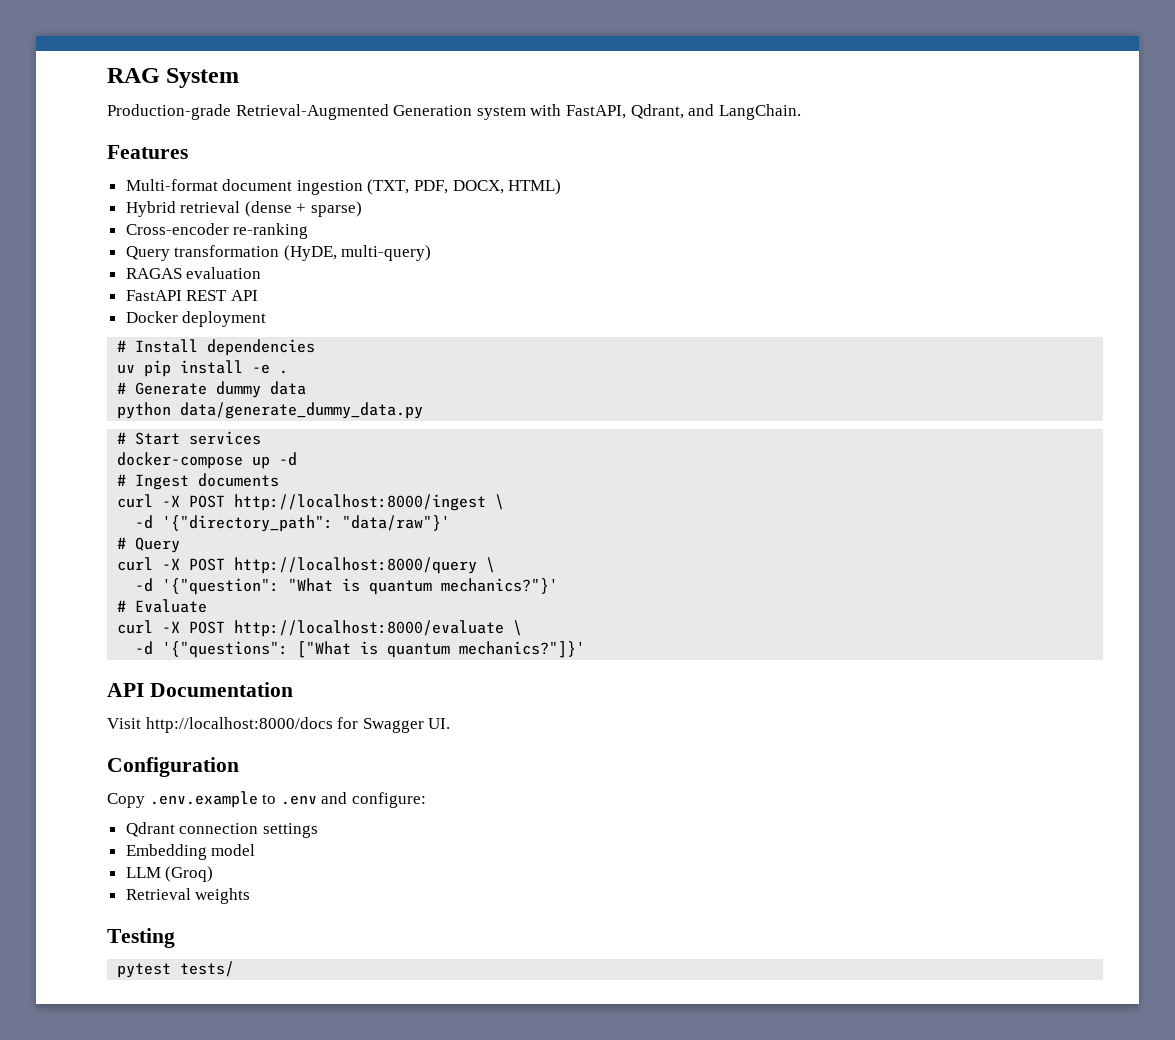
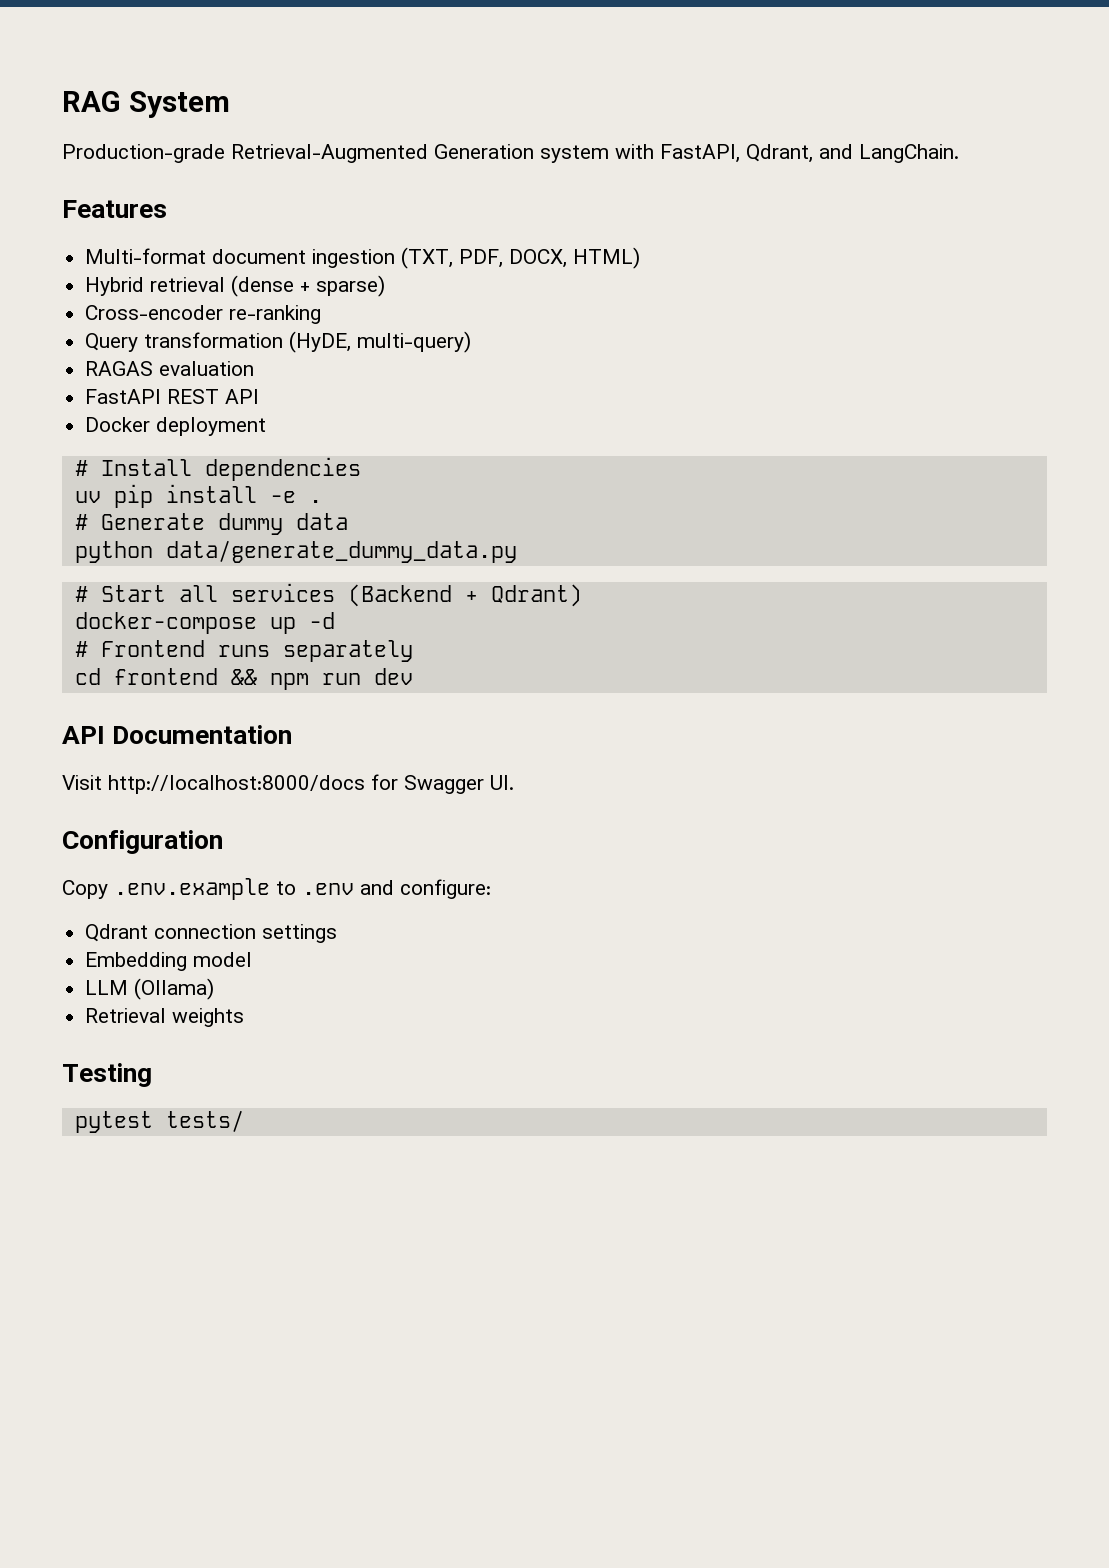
- # Start services
+ # Start all services (Backend + Qdrant)
- # Ingest documents
- curl -X POST http://localhost:8000/ingest \
- -d '{"directory_path": "data/raw"}'
- # Query
- curl -X POST http://localhost:8000/query \
- -d '{"question": "What is quantum mechanics?"}'
- # Evaluate
- curl -X POST http://localhost:8000/evaluate \
- -d '{"questions": ["What is quantum mechanics?"]}'
+ # Frontend runs separately
+ cd frontend && npm run dev
- LLM (Groq)
+ LLM (Ollama)

